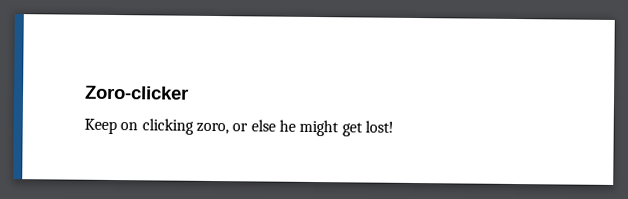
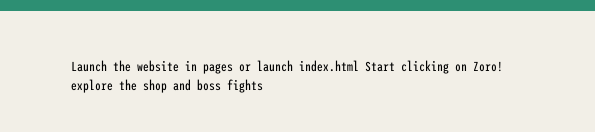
- Zoro-clicker
- Keep on clicking zoro, or else he might get lost!
+ Launch the website in pages or launch index.html Start clicking on Zoro! explore the shop and boss fights

